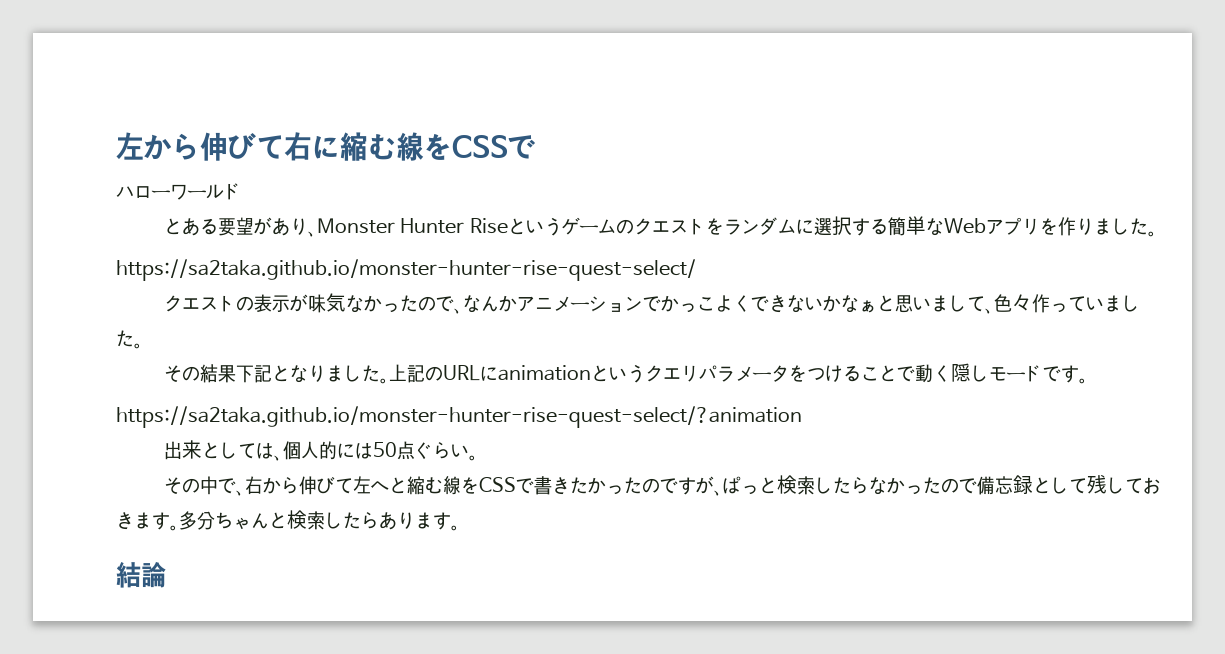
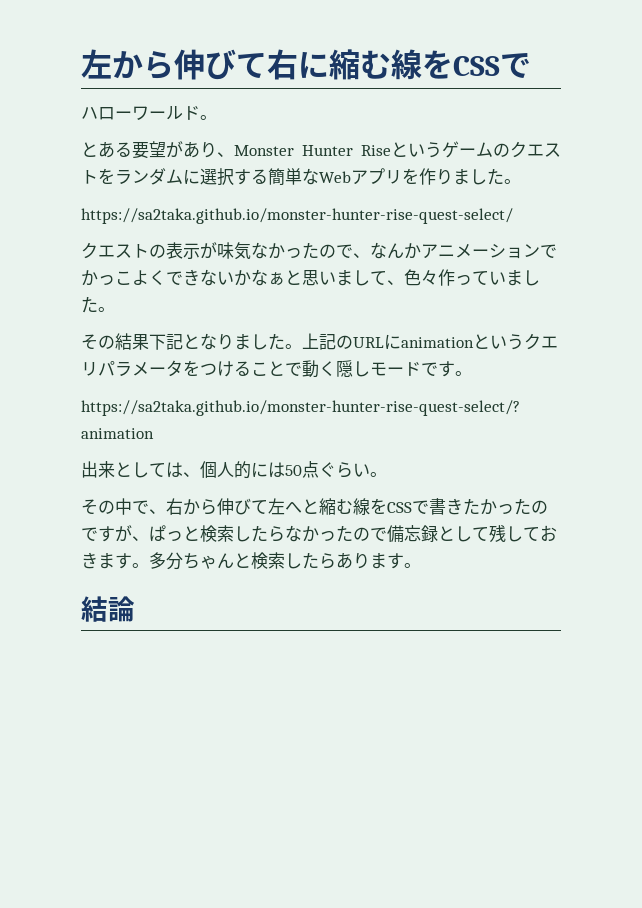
- ハローワールド
+ ハローワールド。

